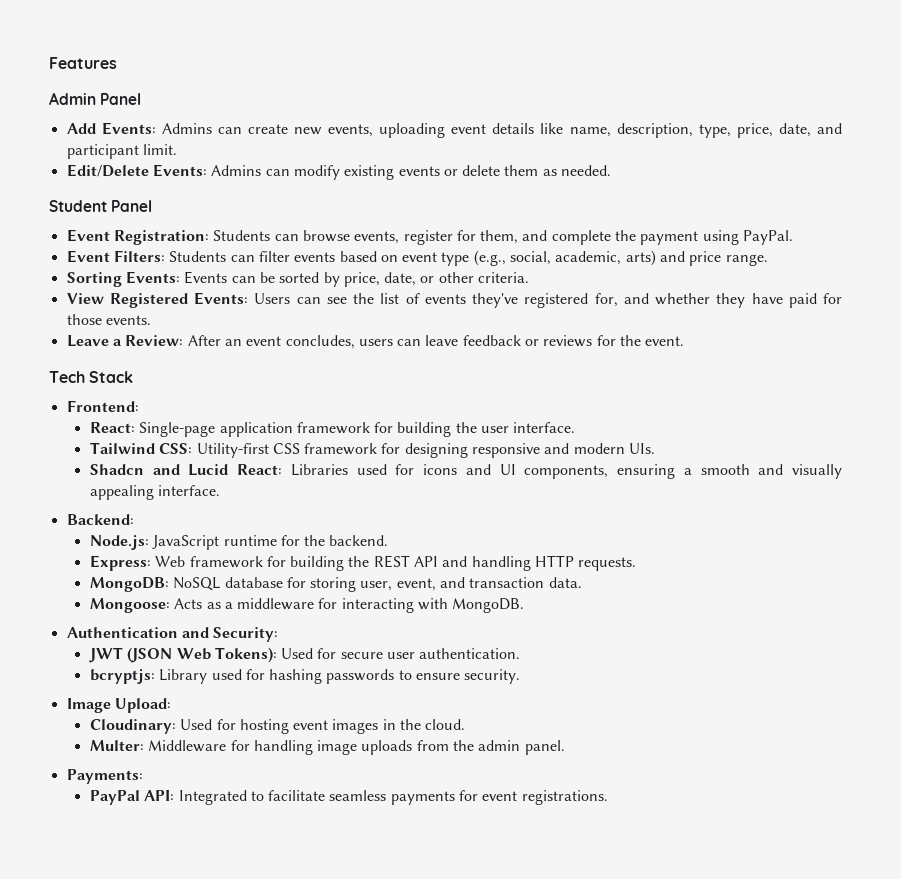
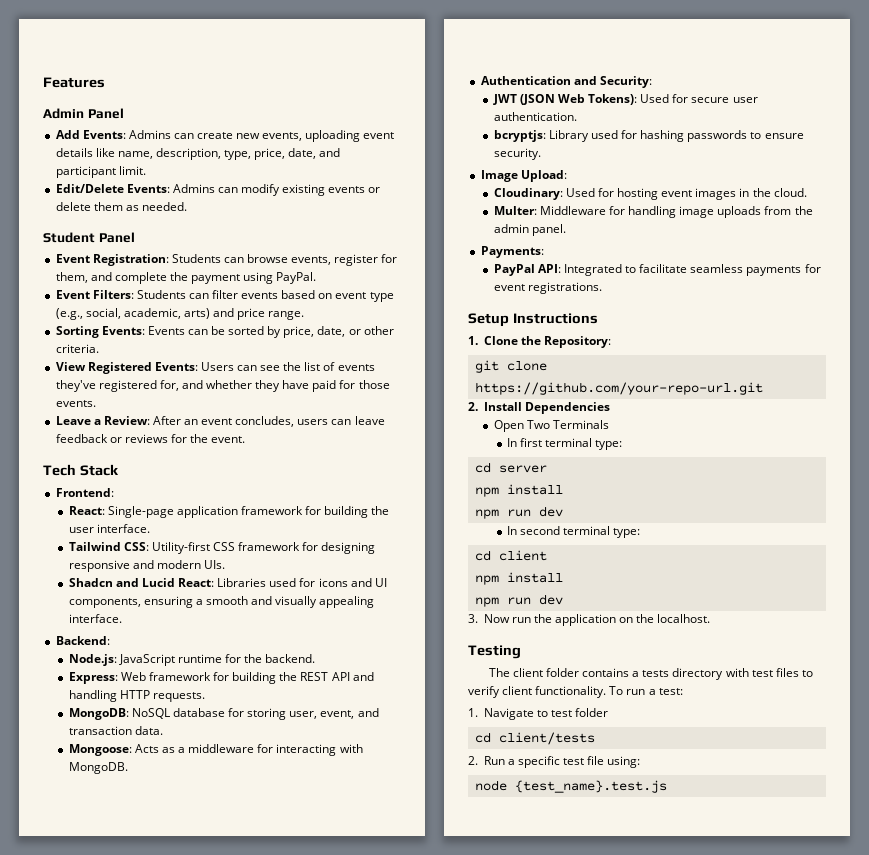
+ Setup Instructions
+ 1. Clone the Repository:
+ git clone https://github.com/your-repo-url.git
+ 2. Install Dependencies
+ Open Two Terminals
+ In first terminal type:
+ cd server
+ npm install
+ npm run dev
+ In second terminal type:
+ cd client
+ npm install
+ npm run dev
+ 3. Now run the application on the localhost.
+ Testing
+ The client folder contains a tests directory with test files to verify client functionality. To run a test:
+ 1. Navigate to test folder
+ cd client/tests
+ 2. Run a specific test file using:
+ node {test_name}.test.js

